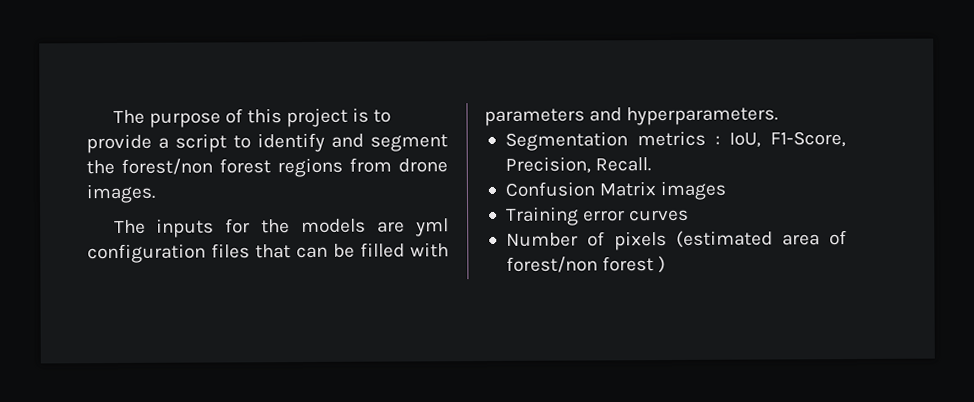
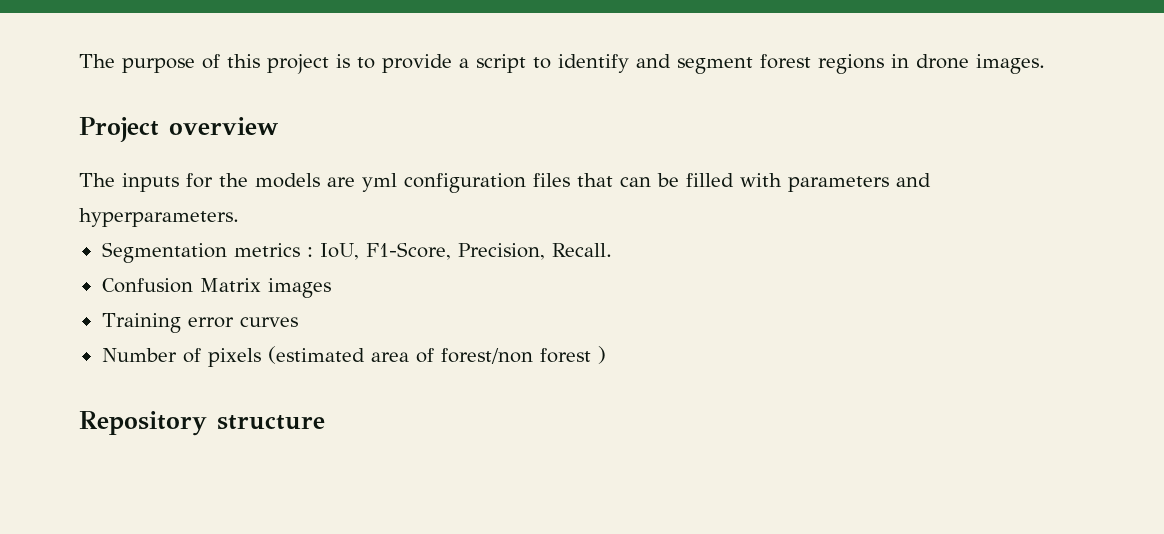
- The purpose of this project is to provide a script to identify and segment the forest/non forest regions from drone images.
+ The purpose of this project is to provide a script to identify and segment forest regions in drone images.
+ Project overview
+ Repository structure

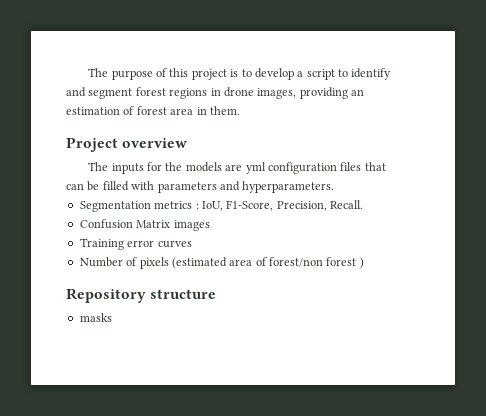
- The purpose of this project is to provide a script to identify and segment forest regions in drone images.
+ The purpose of this project is to develop a script to identify and segment forest regions in drone images, providing an estimation of forest area in them.
+ masks

